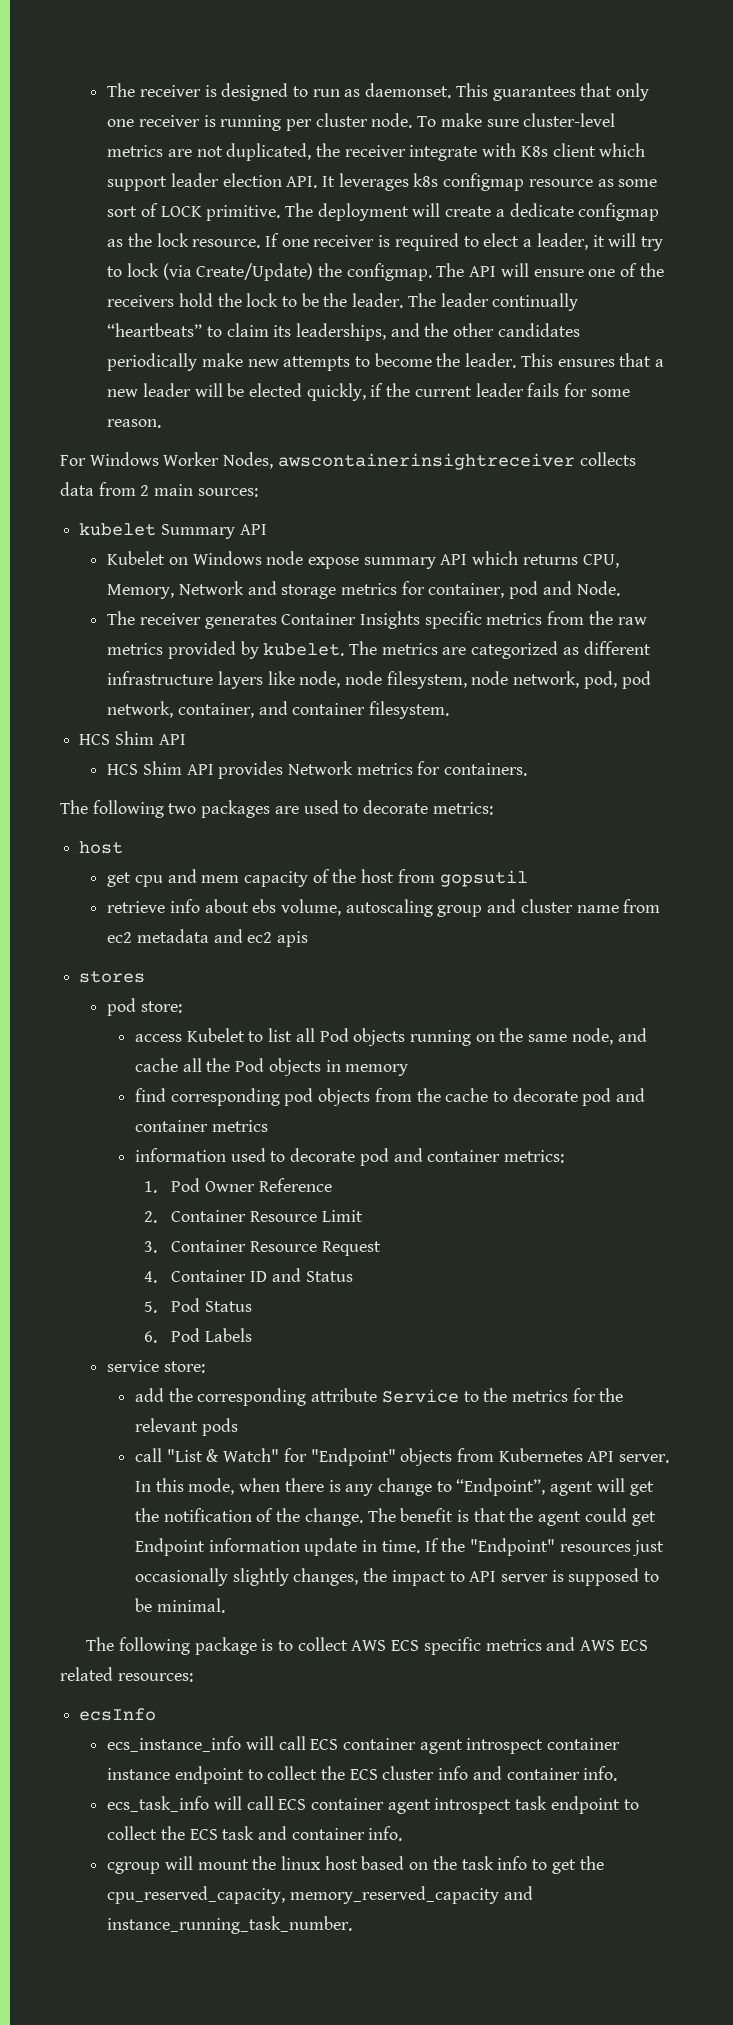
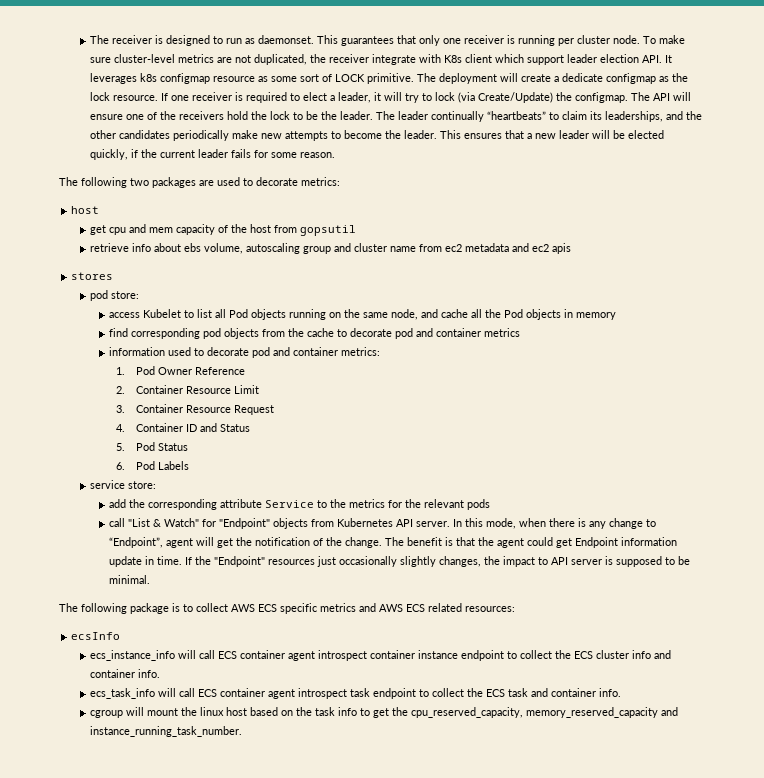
- For Windows Worker Nodes, awscontainerinsightreceiver collects data from 2 main sources:
- kubelet Summary API
- Kubelet on Windows node expose summary API which returns CPU, Memory, Network and storage metrics for container, pod and Node.
- The receiver generates Container Insights specific metrics from the raw metrics provided by kubelet. The metrics are categorized as different infrastructure layers like node, node filesystem, node network, pod, pod network, container, and container filesystem.
- HCS Shim API
- HCS Shim API provides Network metrics for containers.

